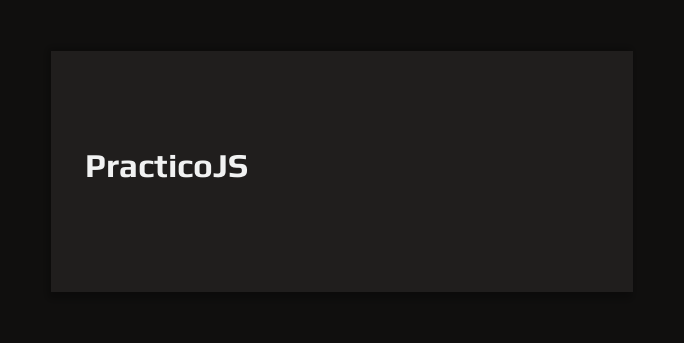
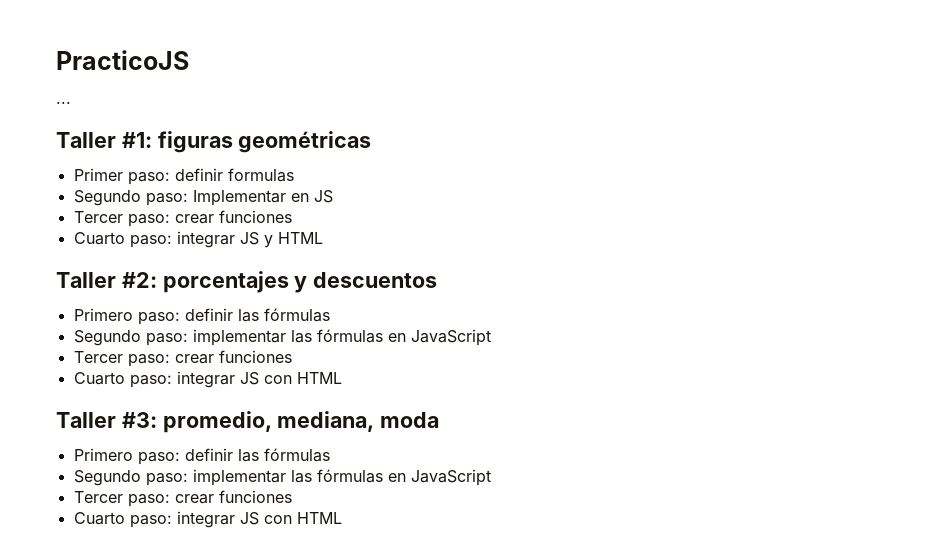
+ ...
+ Taller #1: figuras geométricas
+ Primer paso: definir formulas
+ Segundo paso: Implementar en JS
+ Tercer paso: crear funciones
+ Cuarto paso: integrar JS y HTML
+ Taller #2: porcentajes y descuentos
+ Primero paso: definir las fórmulas
+ Segundo paso: implementar las fórmulas en JavaScript
+ Tercer paso: crear funciones
+ Cuarto paso: integrar JS con HTML
+ Taller #3: promedio, mediana, moda
+ Primero paso: definir las fórmulas
+ Segundo paso: implementar las fórmulas en JavaScript
+ Tercer paso: crear funciones
+ Cuarto paso: integrar JS con HTML

